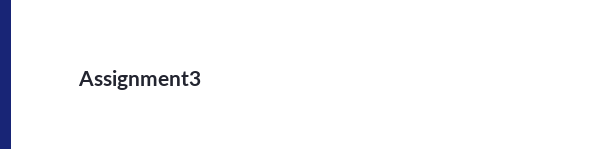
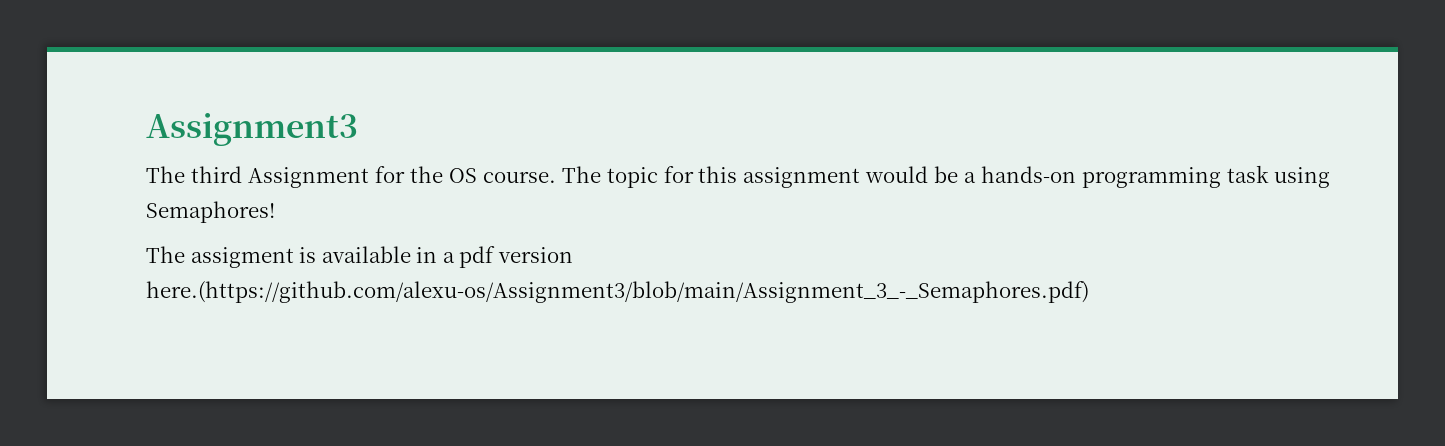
+ The third Assignment for the OS course. The topic for this assignment would be a hands-on programming task using Semaphores!
+ The assigment is available in a pdf version here.(https://github.com/alexu-os/Assignment3/blob/main/Assignment_3_-_Semaphores.pdf)

